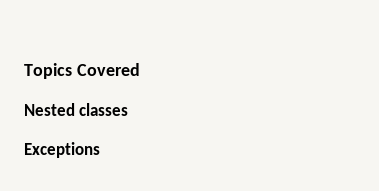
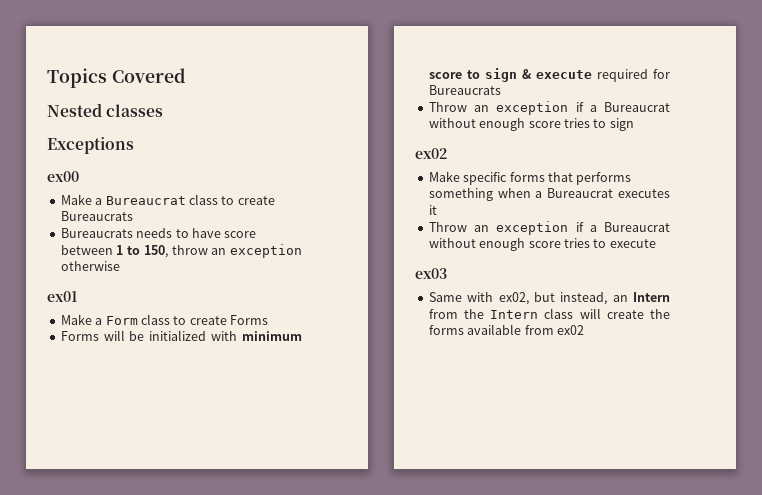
+ ex00
+ Make a Bureaucrat class to create Bureaucrats
+ Bureaucrats needs to have score between 1 to 150, throw an exception otherwise
+ ex01
+ Make a Form class to create Forms
+ Forms will be initialized with minimum score to sign & execute required for Bureaucrats
+ Throw an exception if a Bureaucrat without enough score tries to sign
+ ex02
+ Make specific forms that performs something when a Bureaucrat executes it
+ Throw an exception if a Bureaucrat without enough score tries to execute
+ ex03
+ Same with ex02, but instead, an Intern from the Intern class will create the forms available from ex02

